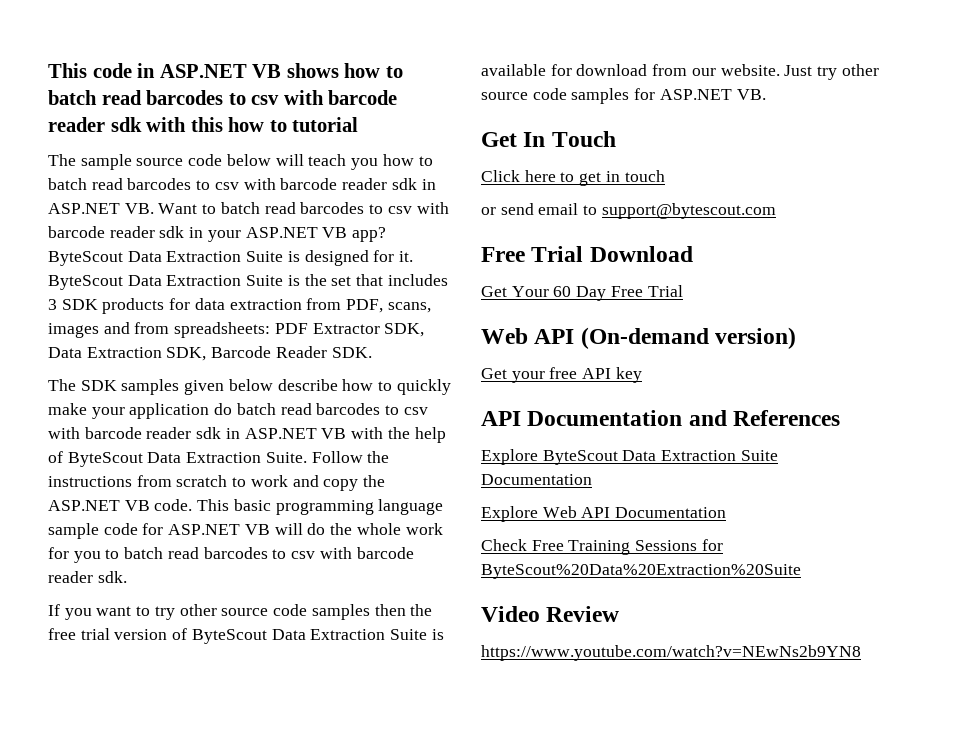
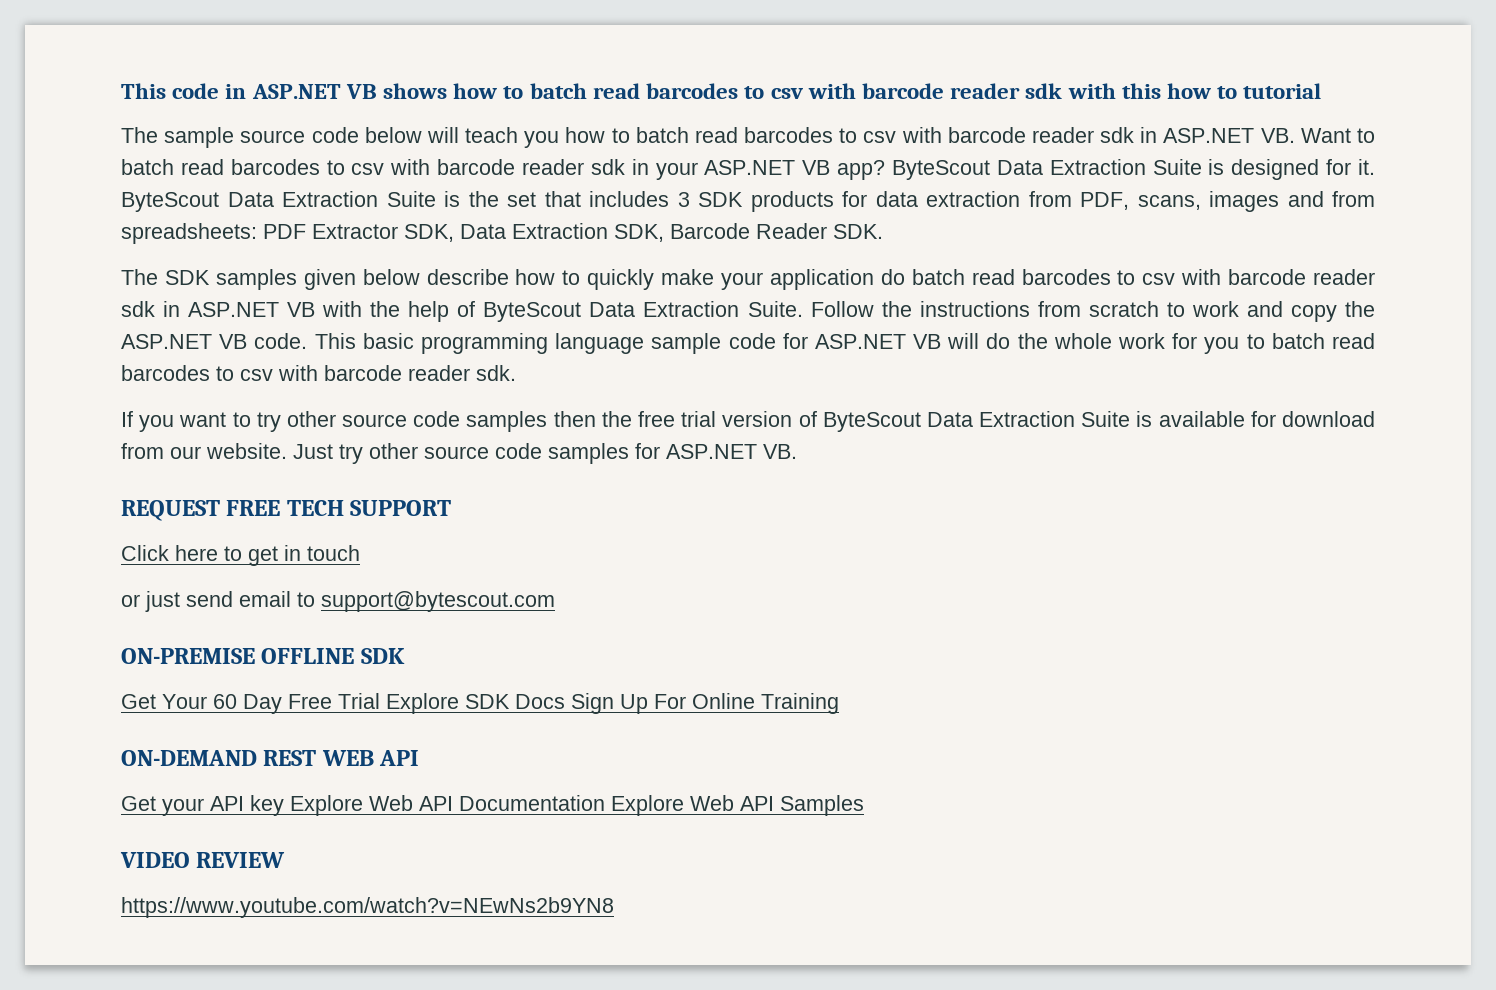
- Get In Touch
+ REQUEST FREE TECH SUPPORT
- or send email to support@bytescout.com
+ or just send email to support@bytescout.com
- Free Trial Download
+ ON-PREMISE OFFLINE SDK
- Get Your 60 Day Free Trial
- Web API (On-demand version)
+ Get Your 60 Day Free Trial Explore SDK Docs Sign Up For Online Training
+ ON-DEMAND REST WEB API
- Get your free API key
- API Documentation and References
- Explore ByteScout Data Extraction Suite Documentation
- Explore Web API Documentation
- Check Free Training Sessions for ByteScout%20Data%20Extraction%20Suite
- Video Review
+ Get your API key Explore Web API Documentation Explore Web API Samples
+ VIDEO REVIEW

